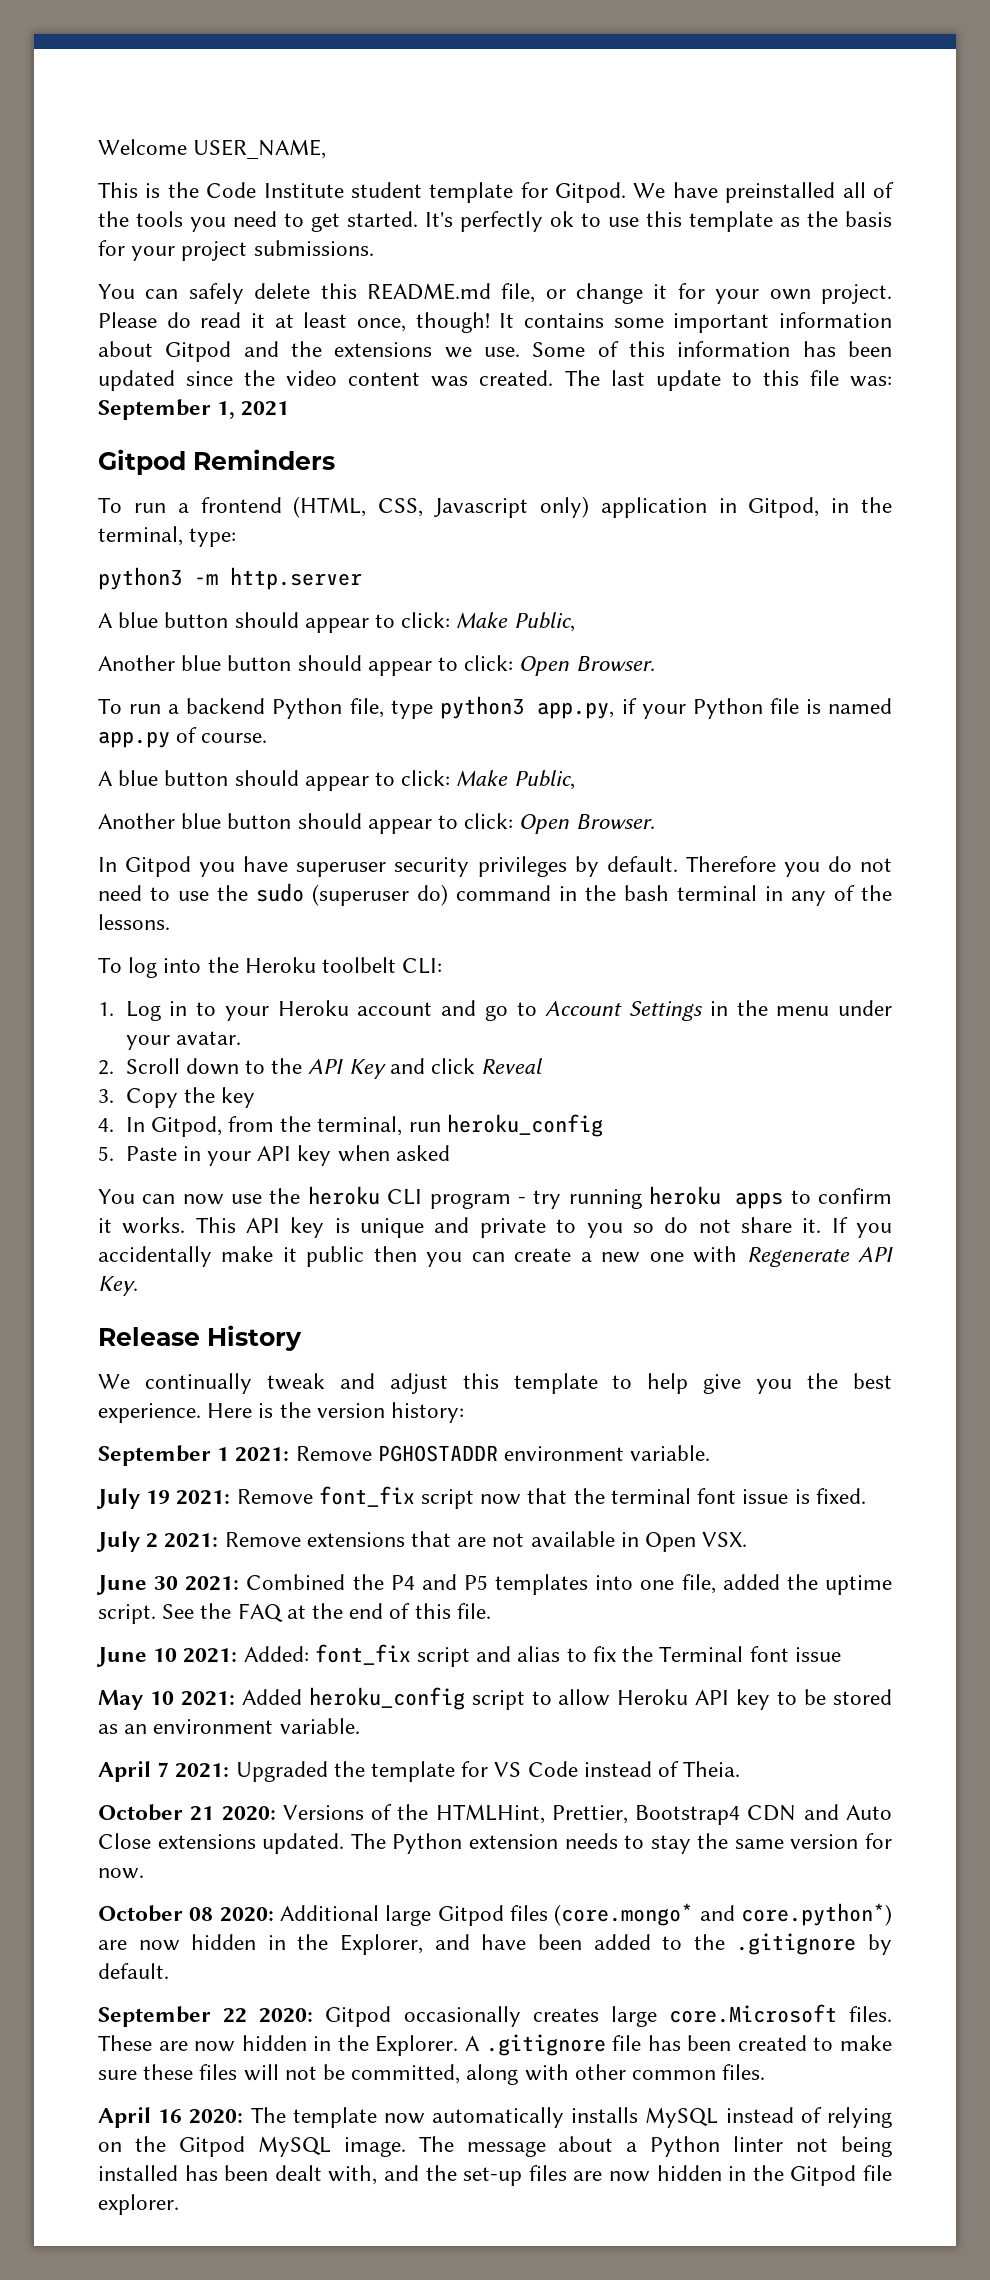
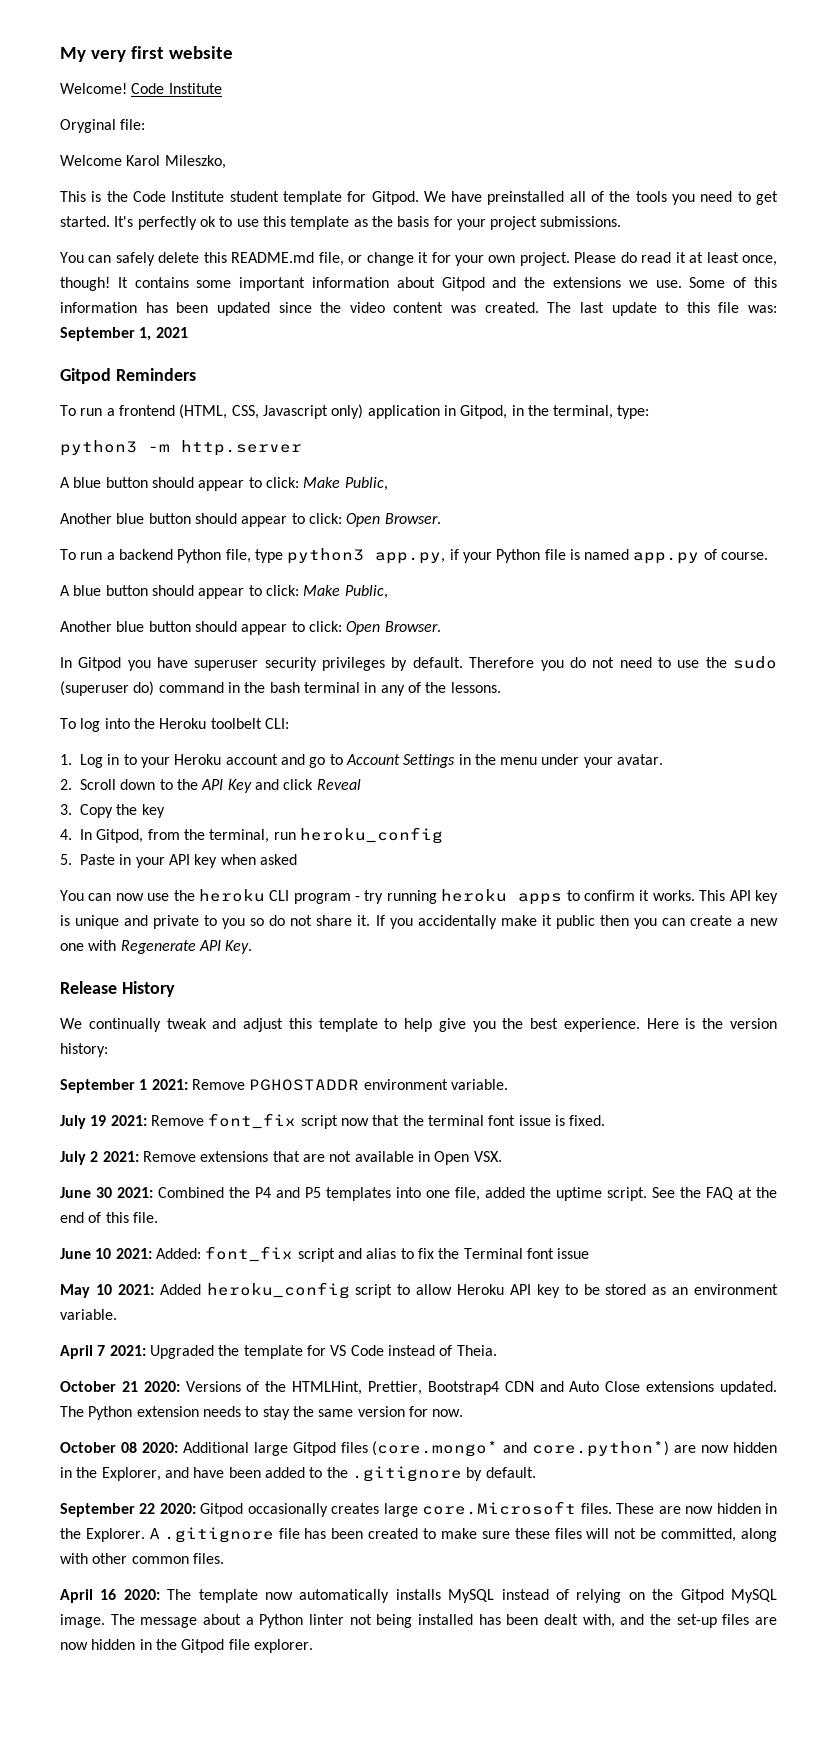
- Welcome USER_NAME,
+ My very first website
+ Welcome! Code Institute
+ Oryginal file:
+ Welcome Karol Mileszko,

